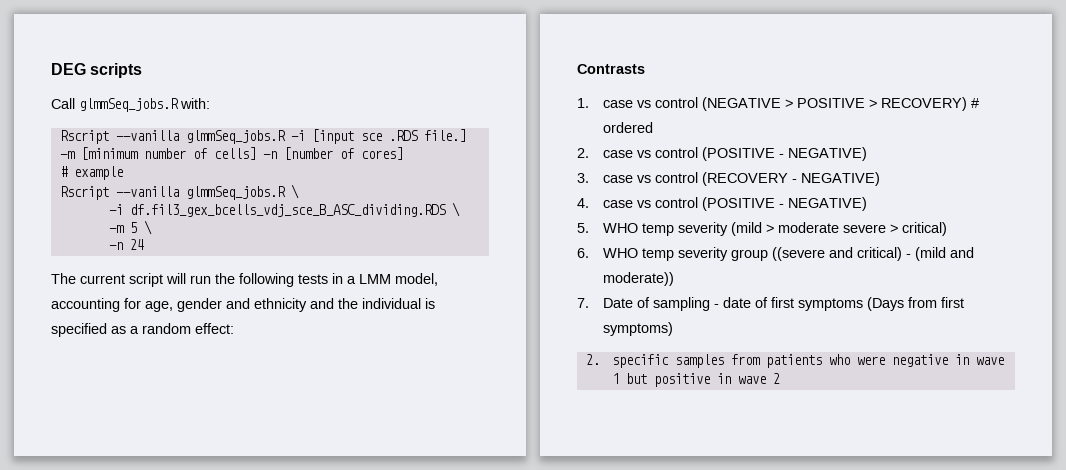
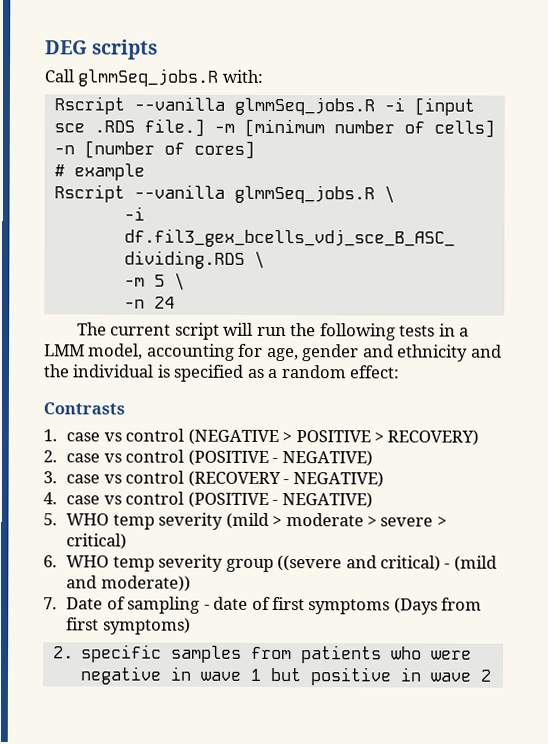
- 1. case vs control (NEGATIVE > POSITIVE > RECOVERY) # ordered
+ 1. case vs control (NEGATIVE > POSITIVE > RECOVERY)
- 5. WHO temp severity (mild > moderate severe > critical)
+ 5. WHO temp severity (mild > moderate > severe > critical)

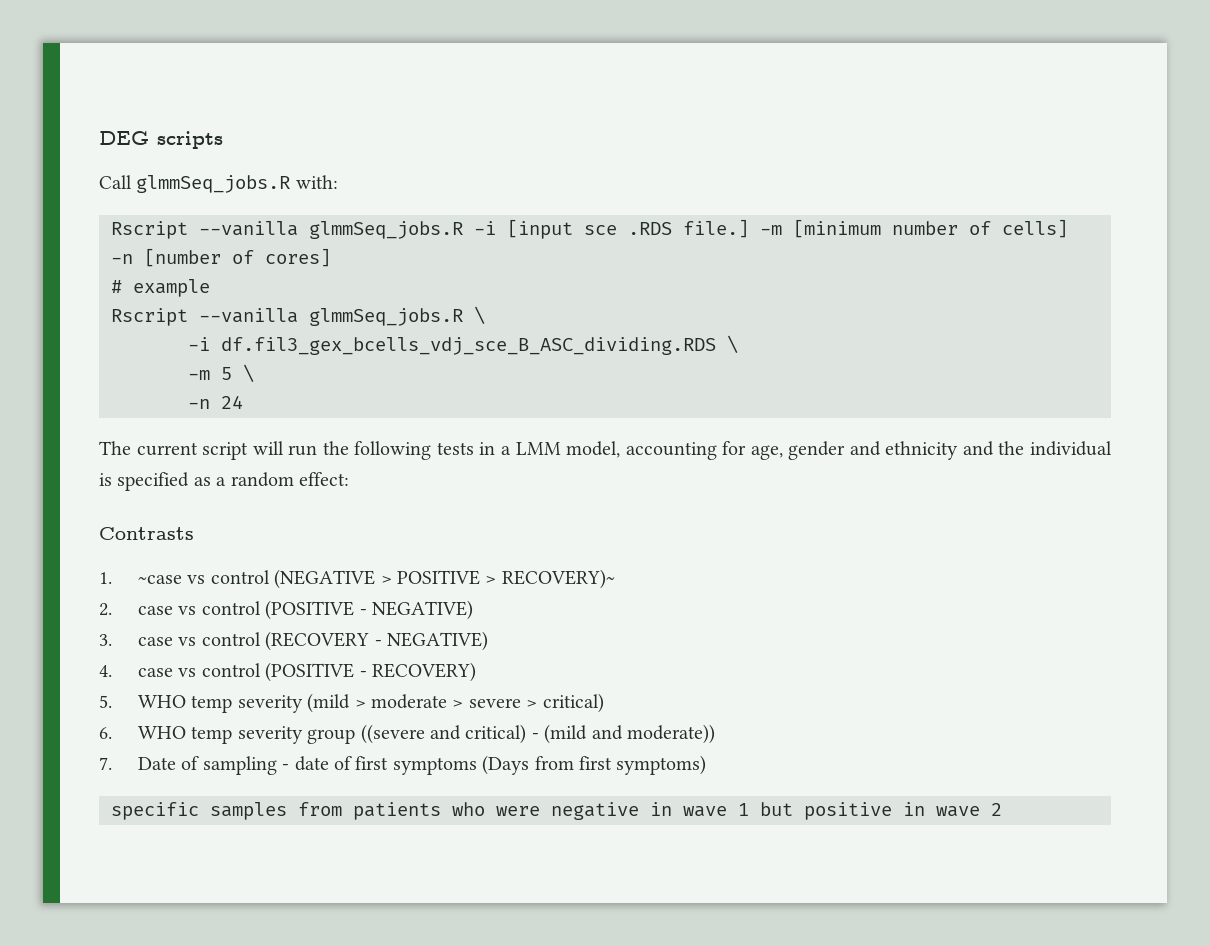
- 1. case vs control (NEGATIVE > POSITIVE > RECOVERY)
+ 1. ~case vs control (NEGATIVE > POSITIVE > RECOVERY)~
- 4. case vs control (POSITIVE - NEGATIVE)
+ 4. case vs control (POSITIVE - RECOVERY)
- 2. specific samples from patients who were negative in wave 1 but positive in wave 2
+ specific samples from patients who were negative in wave 1 but positive in wave 2

